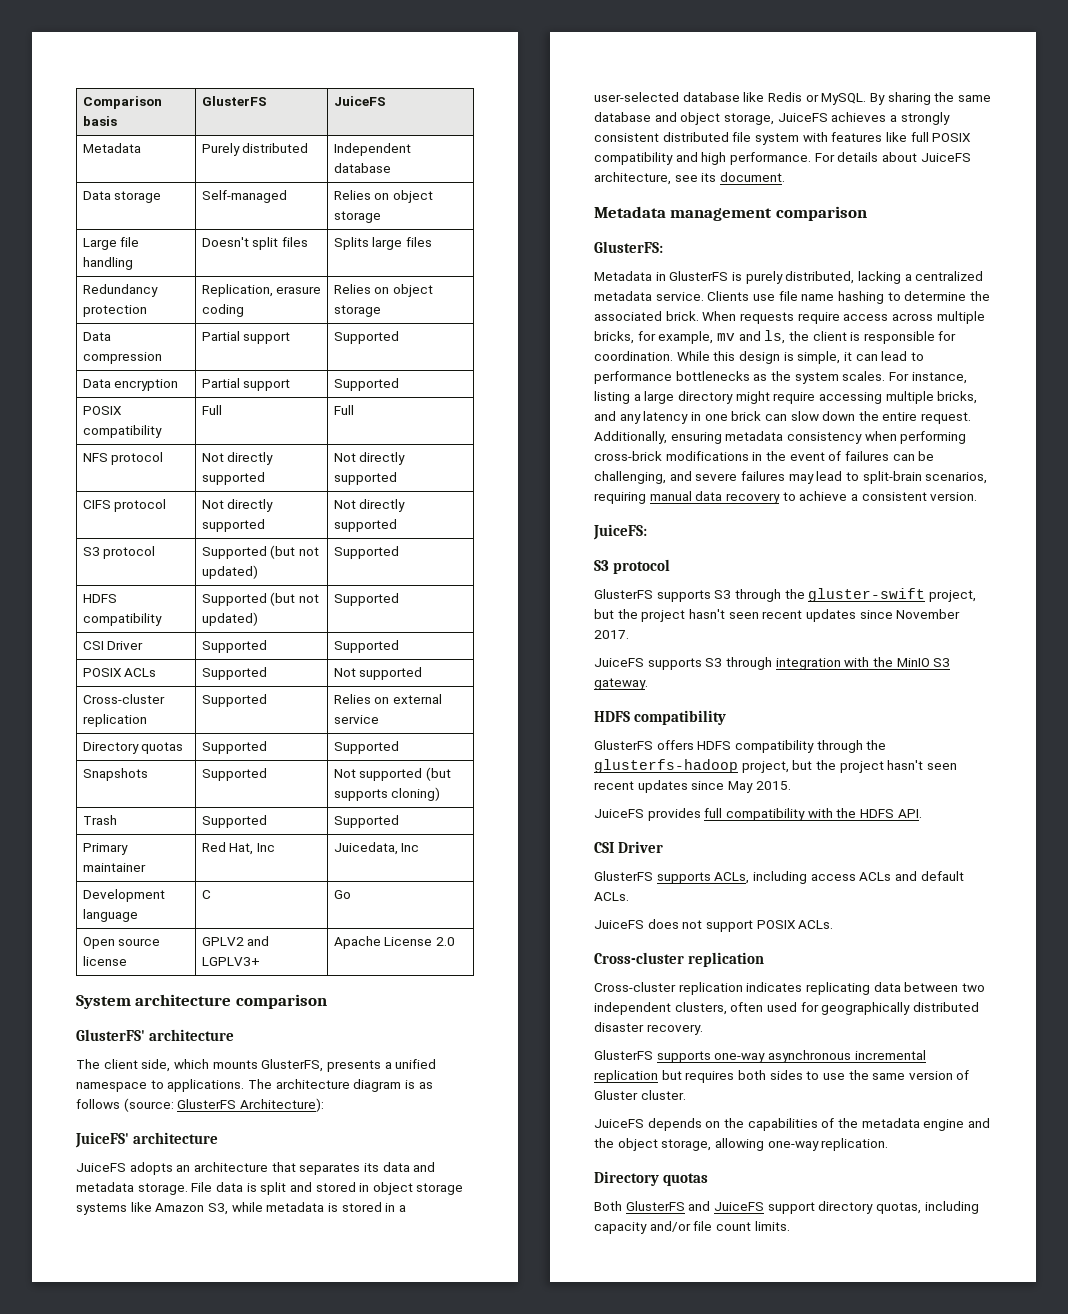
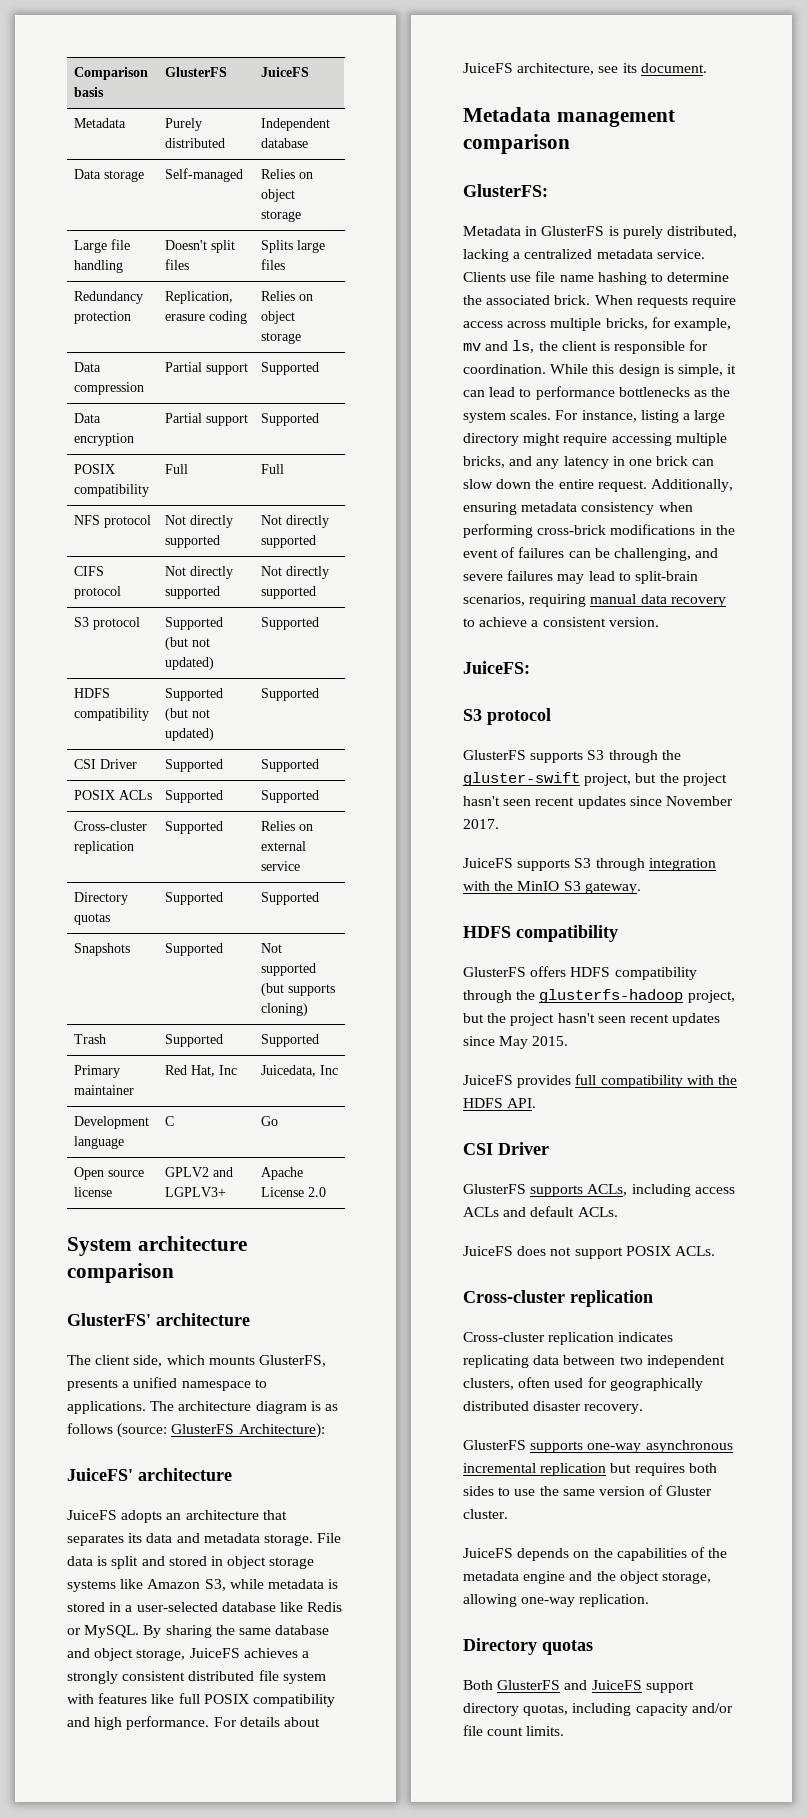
- POSIX ACLs | Supported | Not supported
+ POSIX ACLs | Supported | Supported

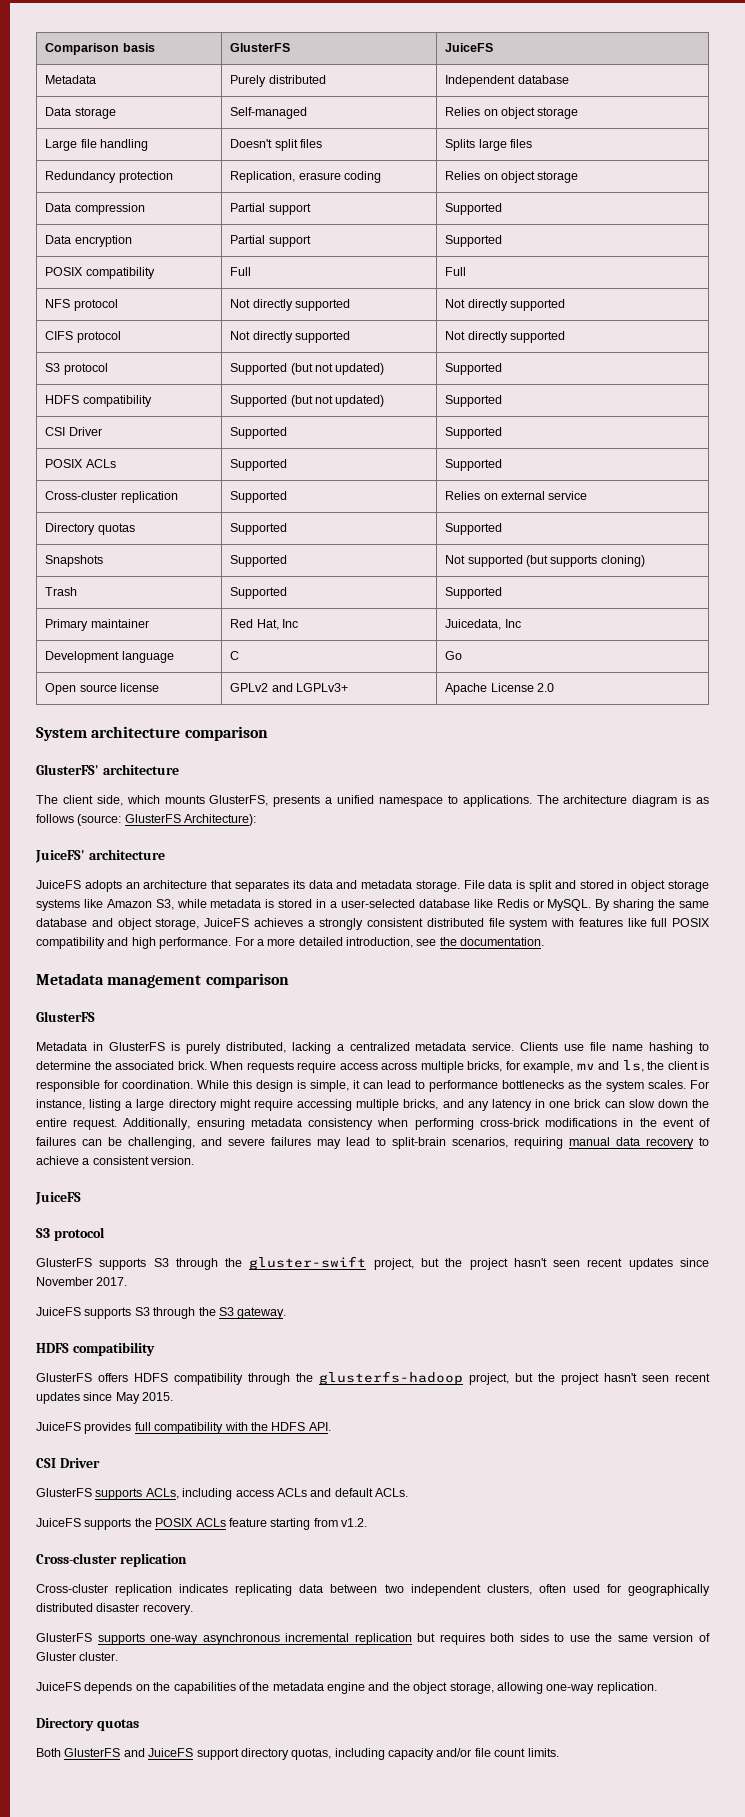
- Open source license | GPLV2 and LGPLV3+ | Apache License 2.0
+ Open source license | GPLv2 and LGPLv3+ | Apache License 2.0
- For details about JuiceFS architecture, see its document.
+ For a more detailed introduction, see the documentation.
  Metadata management comparison
- GlusterFS:
+ GlusterFS
  Additionally, ensuring metadata consistency when performing cross-brick modifications in the event of failures can be challenging, and severe failures may lead to split-brain scenarios, requiring manual data recovery to achieve a consistent version.
- JuiceFS:
+ JuiceFS
- JuiceFS supports S3 through integration with the MinIO S3 gateway.
+ JuiceFS supports S3 through the S3 gateway.
- JuiceFS does not support POSIX ACLs.
+ JuiceFS supports the POSIX ACLs feature starting from v1.2.

